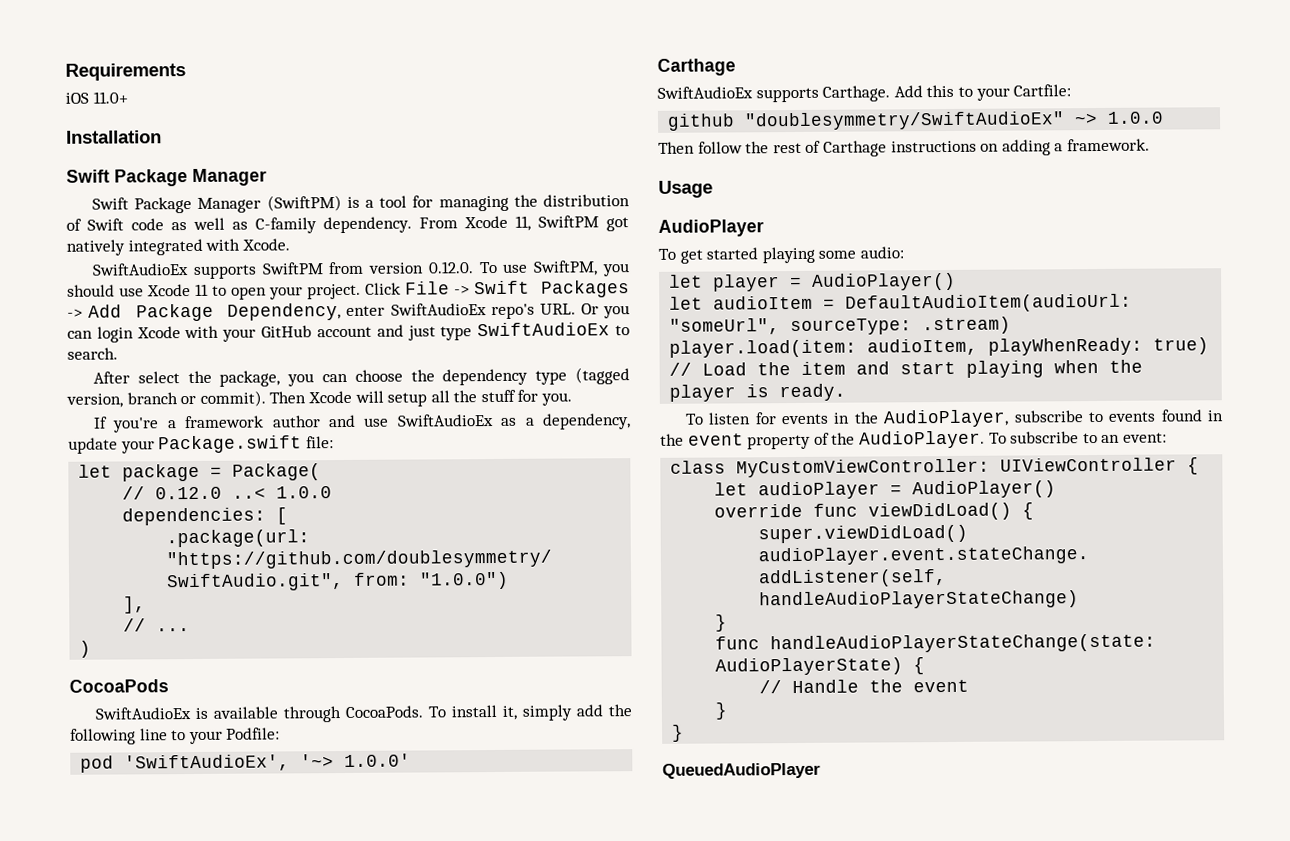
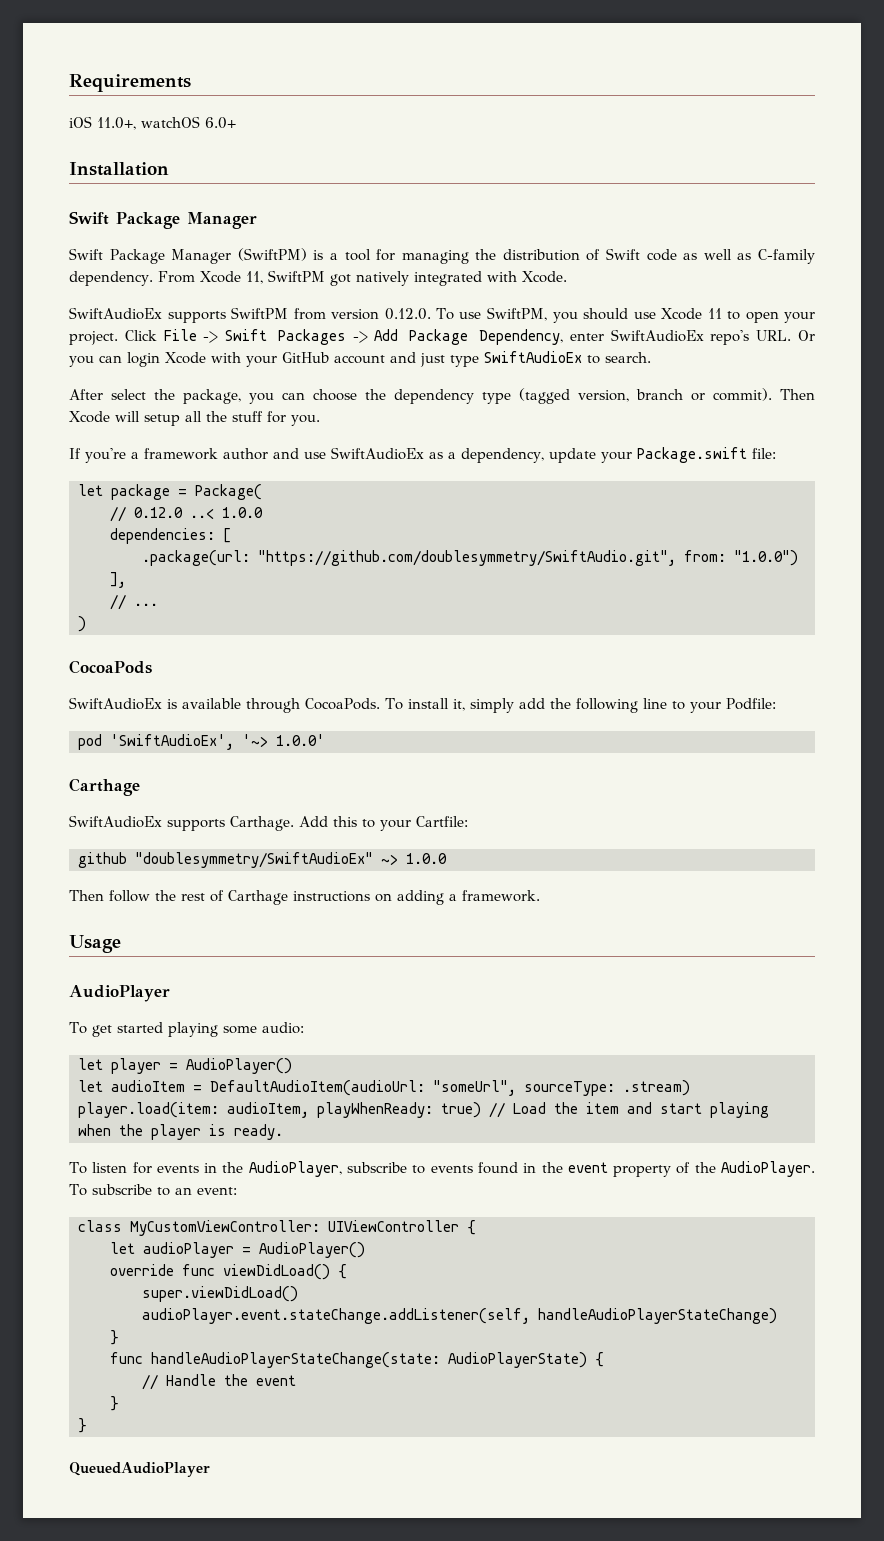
- iOS 11.0+
+ iOS 11.0+, watchOS 6.0+

